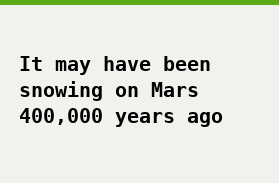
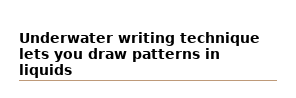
- It may have been snowing on Mars 400,000 years ago
+ Underwater writing technique lets you draw patterns in liquids

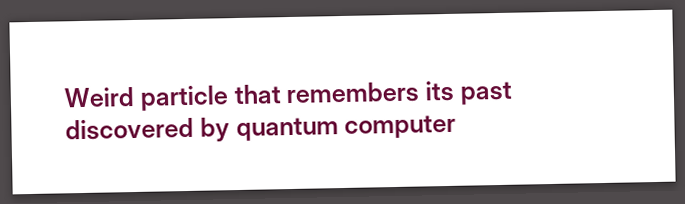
- Underwater writing technique lets you draw patterns in liquids
+ Weird particle that remembers its past discovered by quantum computer

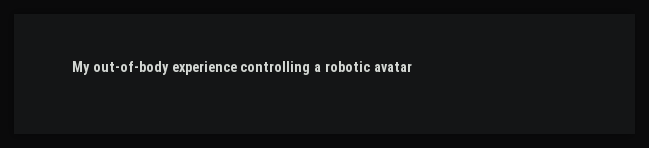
- Weird particle that remembers its past discovered by quantum computer
+ My out-of-body experience controlling a robotic avatar

